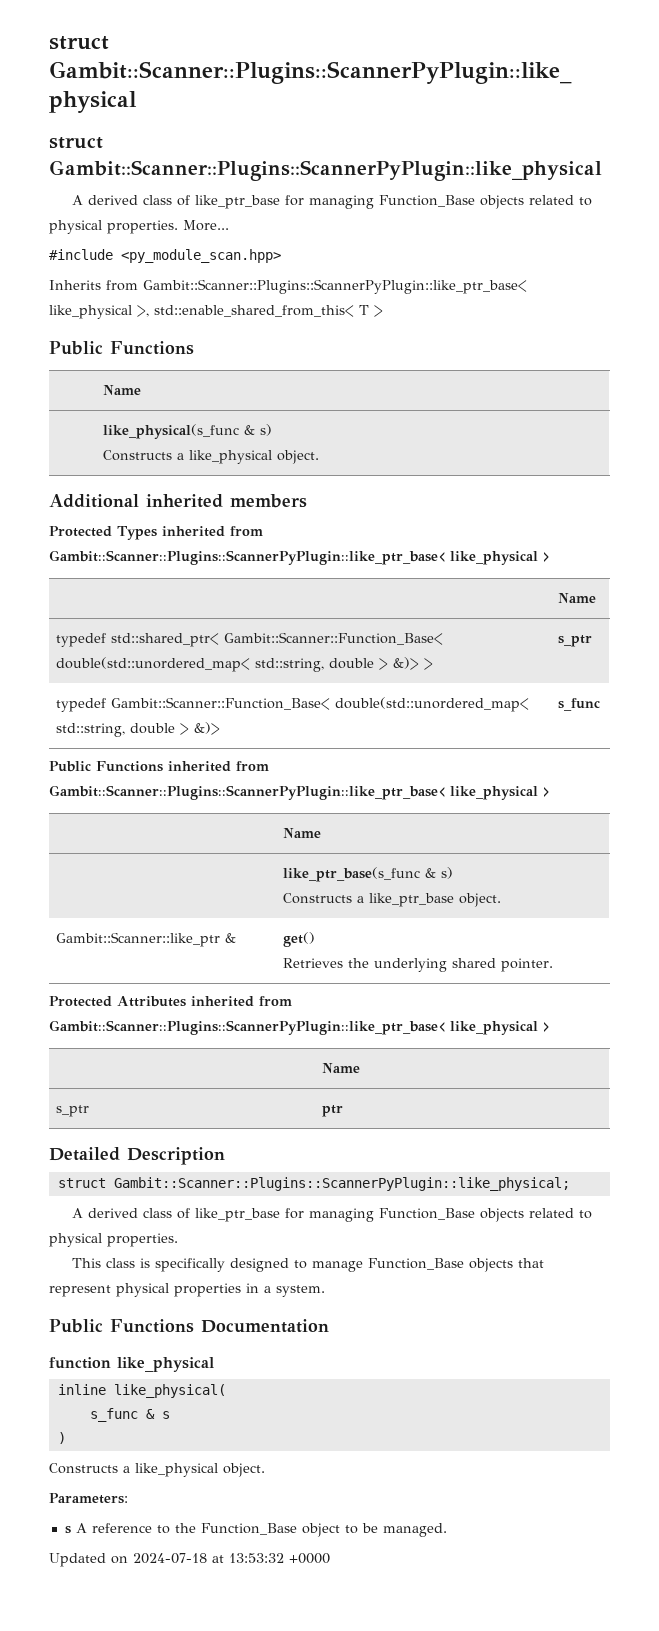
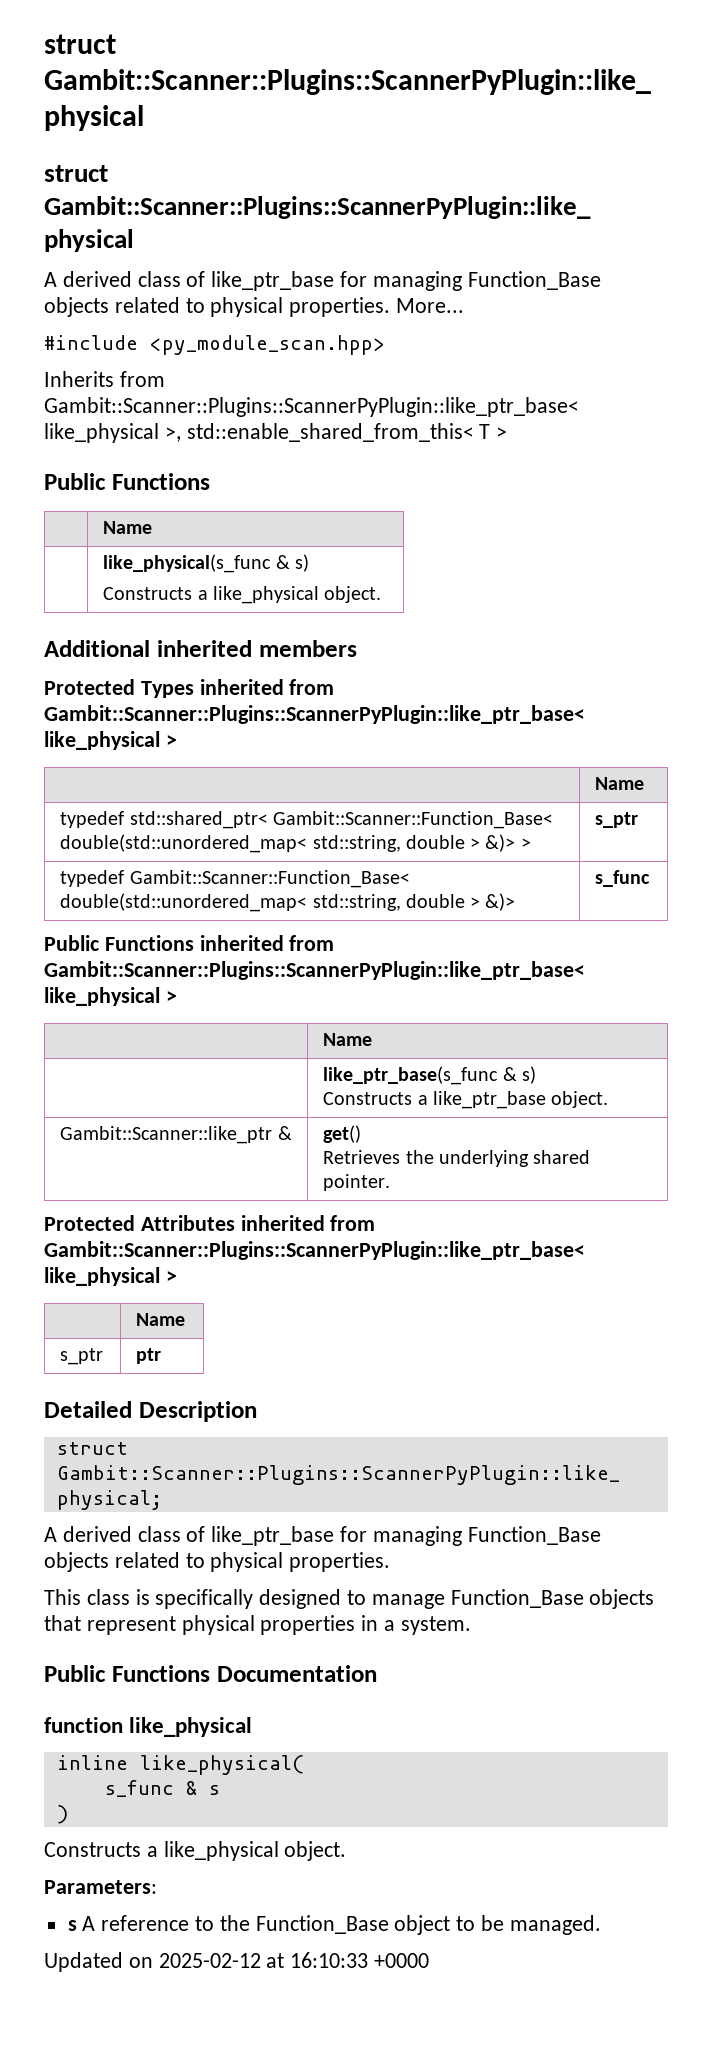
- Updated on 2024-07-18 at 13:53:32 +0000
+ Updated on 2025-02-12 at 16:10:33 +0000

